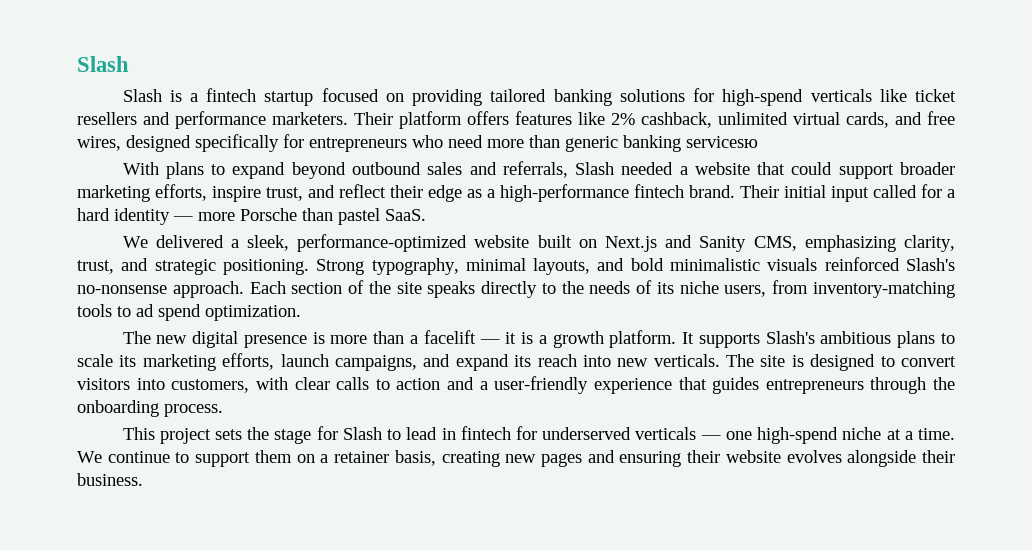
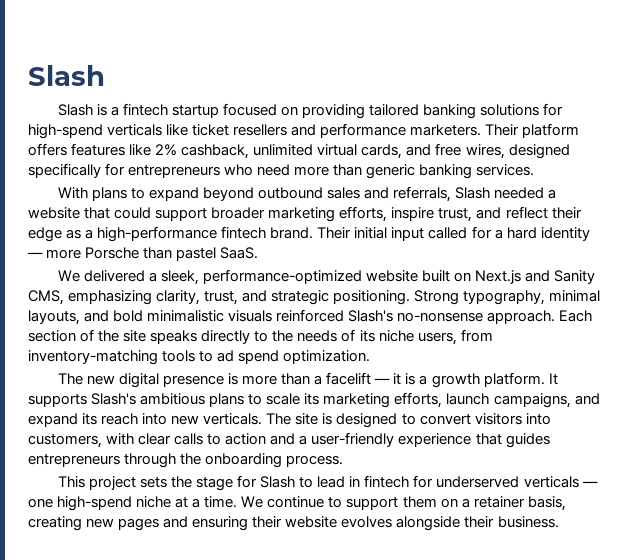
- Their platform offers features like 2% cashback, unlimited virtual cards, and free wires, designed specifically for entrepreneurs who need more than generic banking servicesю
+ Their platform offers features like 2% cashback, unlimited virtual cards, and free wires, designed specifically for entrepreneurs who need more than generic banking services.

